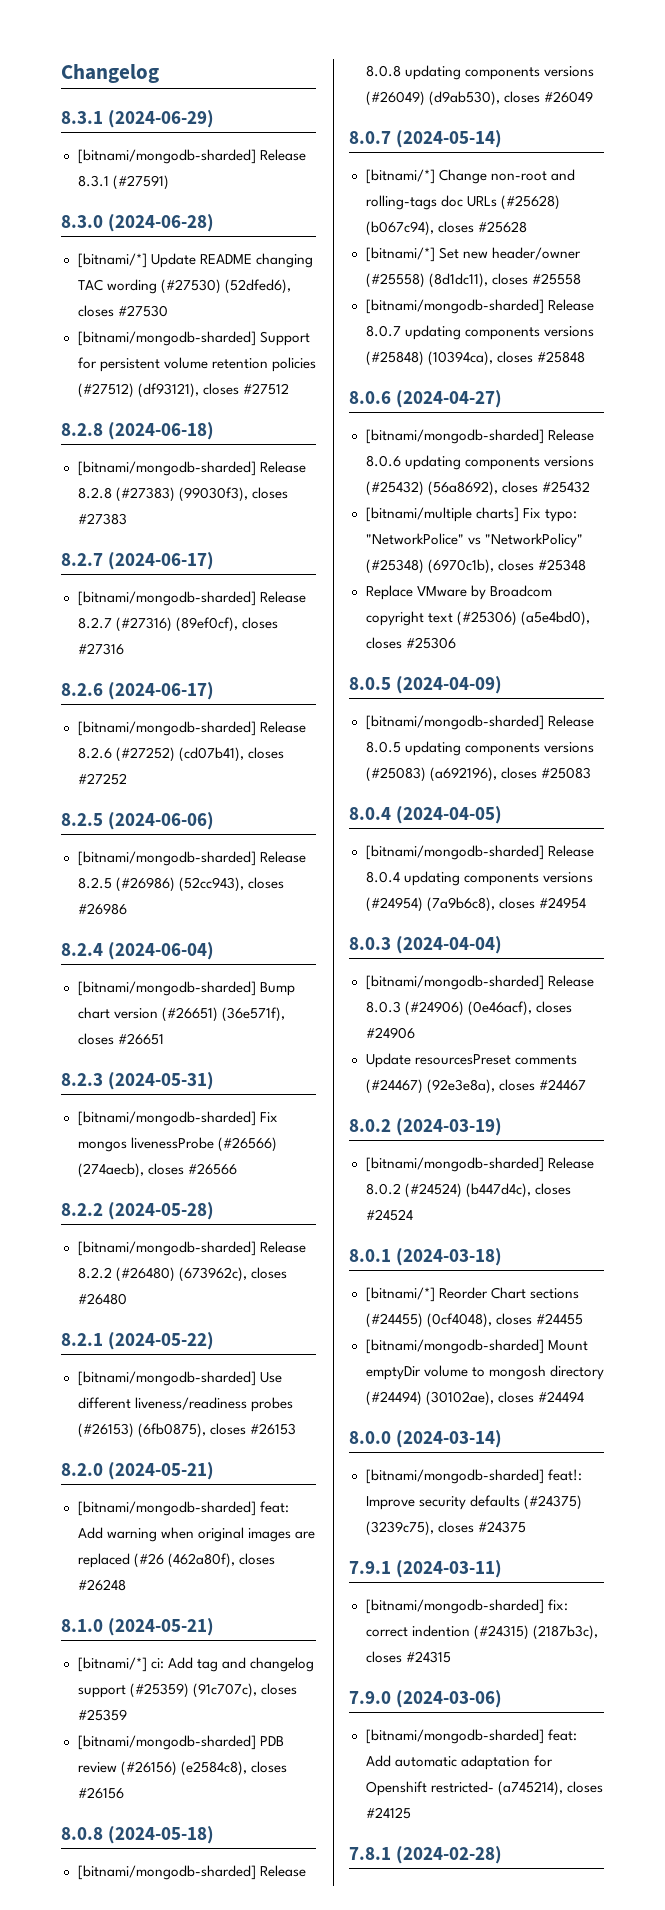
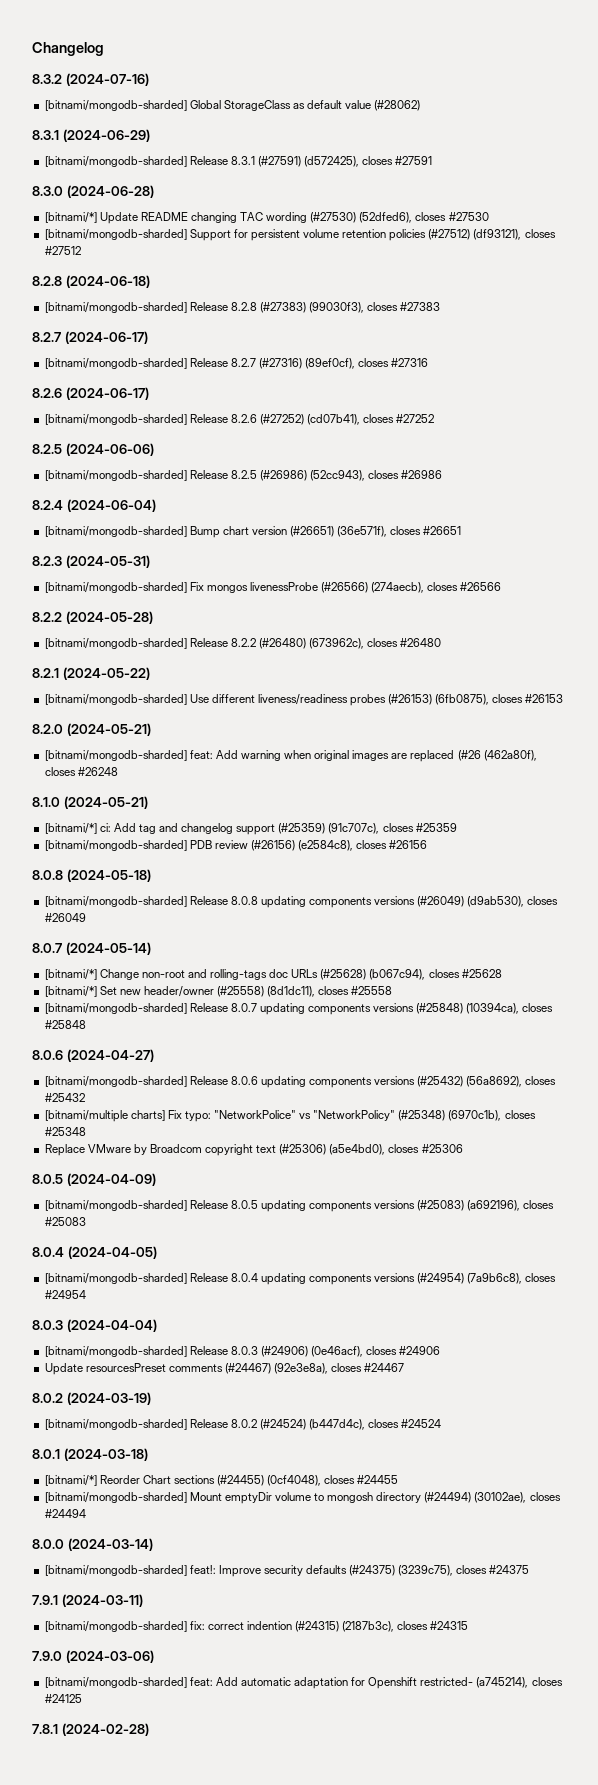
+ 8.3.2 (2024-07-16)
+ [bitnami/mongodb-sharded] Global StorageClass as default value (#28062)
- [bitnami/mongodb-sharded] Release 8.3.1 (#27591)
+ [bitnami/mongodb-sharded] Release 8.3.1 (#27591) (d572425), closes #27591

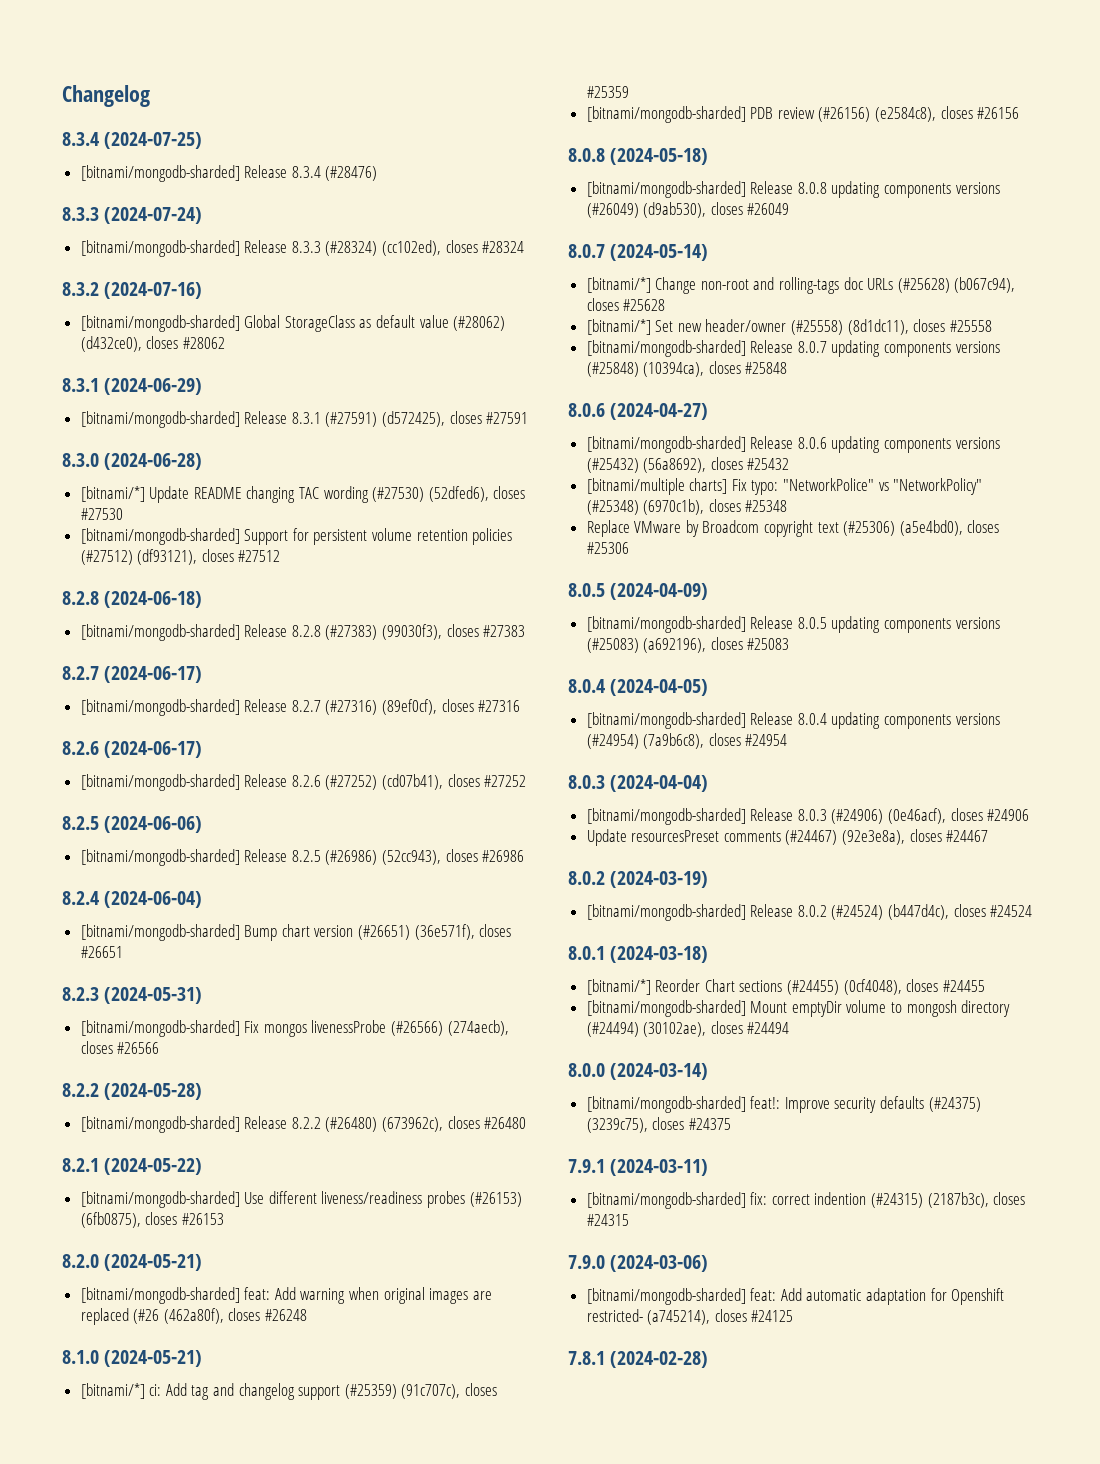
+ 8.3.4 (2024-07-25)
+ [bitnami/mongodb-sharded] Release 8.3.4 (#28476)
+ 8.3.3 (2024-07-24)
+ [bitnami/mongodb-sharded] Release 8.3.3 (#28324) (cc102ed), closes #28324
- [bitnami/mongodb-sharded] Global StorageClass as default value (#28062)
+ [bitnami/mongodb-sharded] Global StorageClass as default value (#28062) (d432ce0), closes #28062

